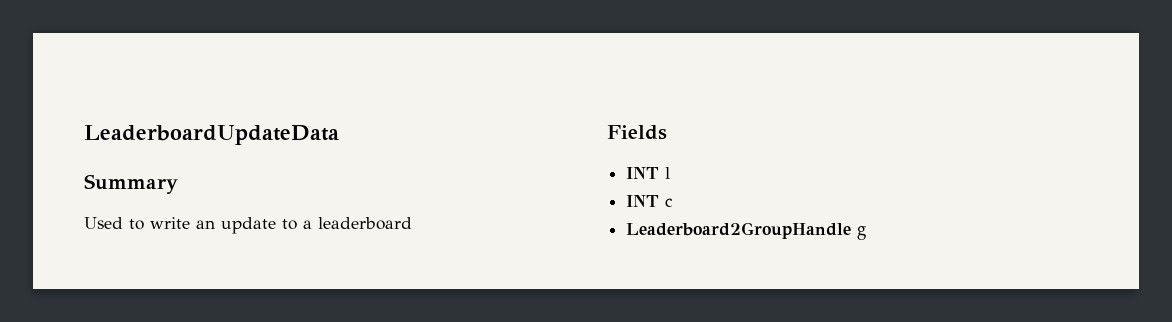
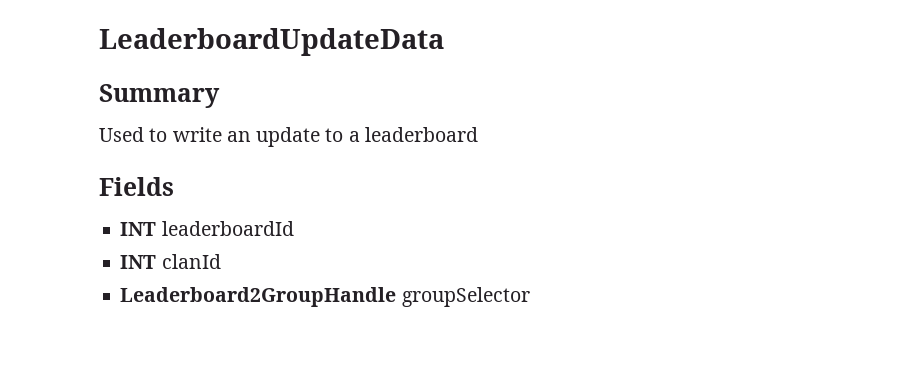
- INT l
- INT c
+ INT leaderboardId
+ INT clanId
- Leaderboard2GroupHandle g
+ Leaderboard2GroupHandle groupSelector

